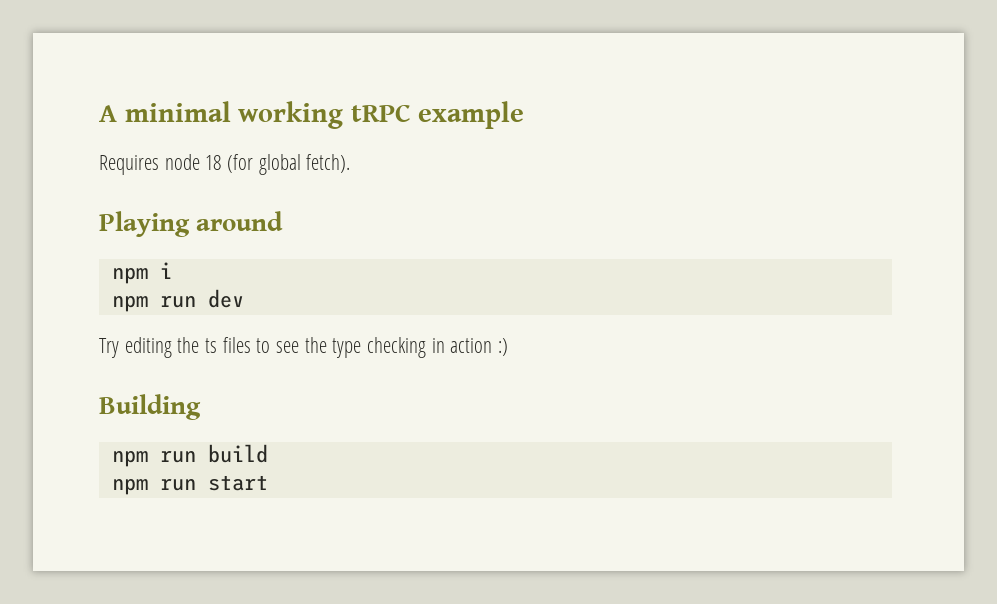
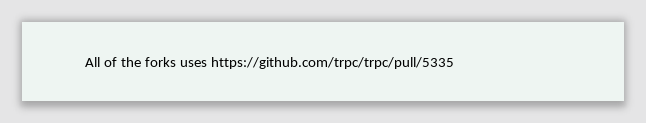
- A minimal working tRPC example
- Requires node 18 (for global fetch).
- Playing around
- npm i
- npm run dev
- Try editing the ts files to see the type checking in action :)
- Building
- npm run build
- npm run start
+ All of the forks uses https://github.com/trpc/trpc/pull/5335

